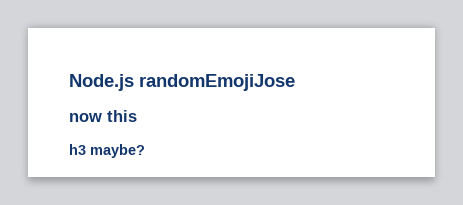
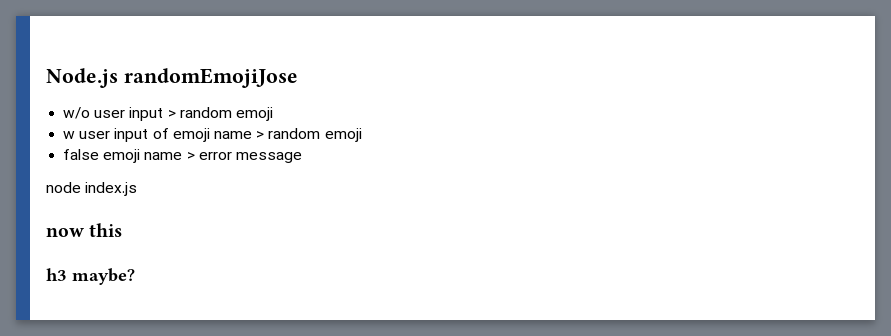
+ w/o user input > random emoji
+ w user input of emoji name > random emoji
+ false emoji name > error message
+ node index.js

